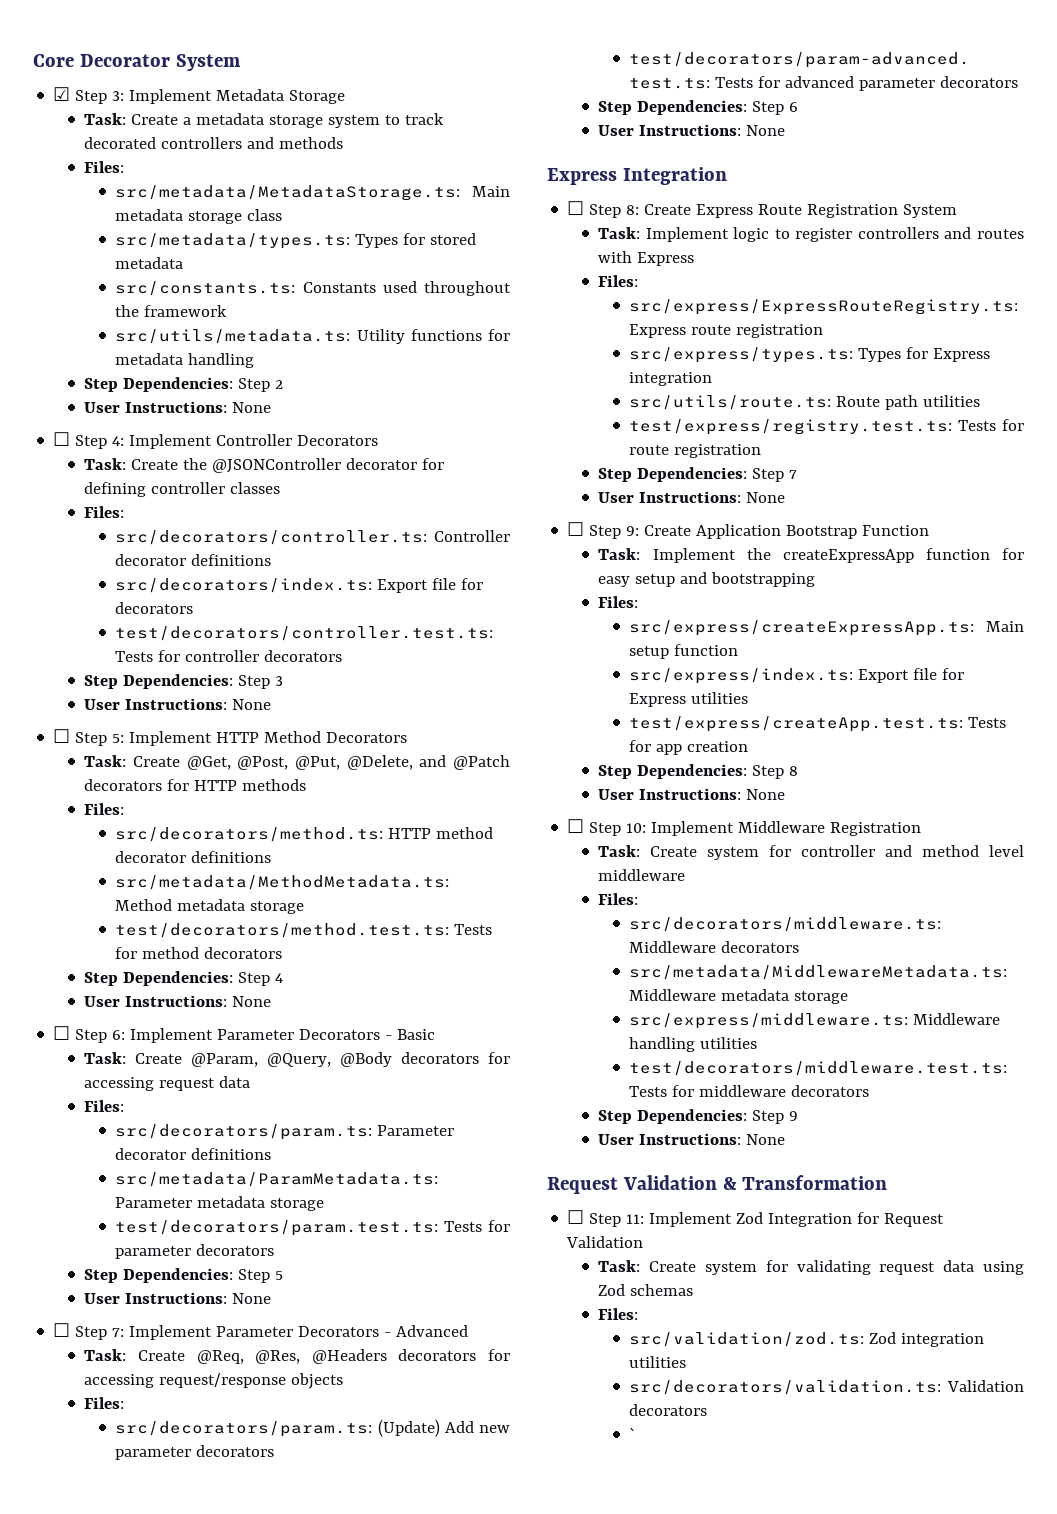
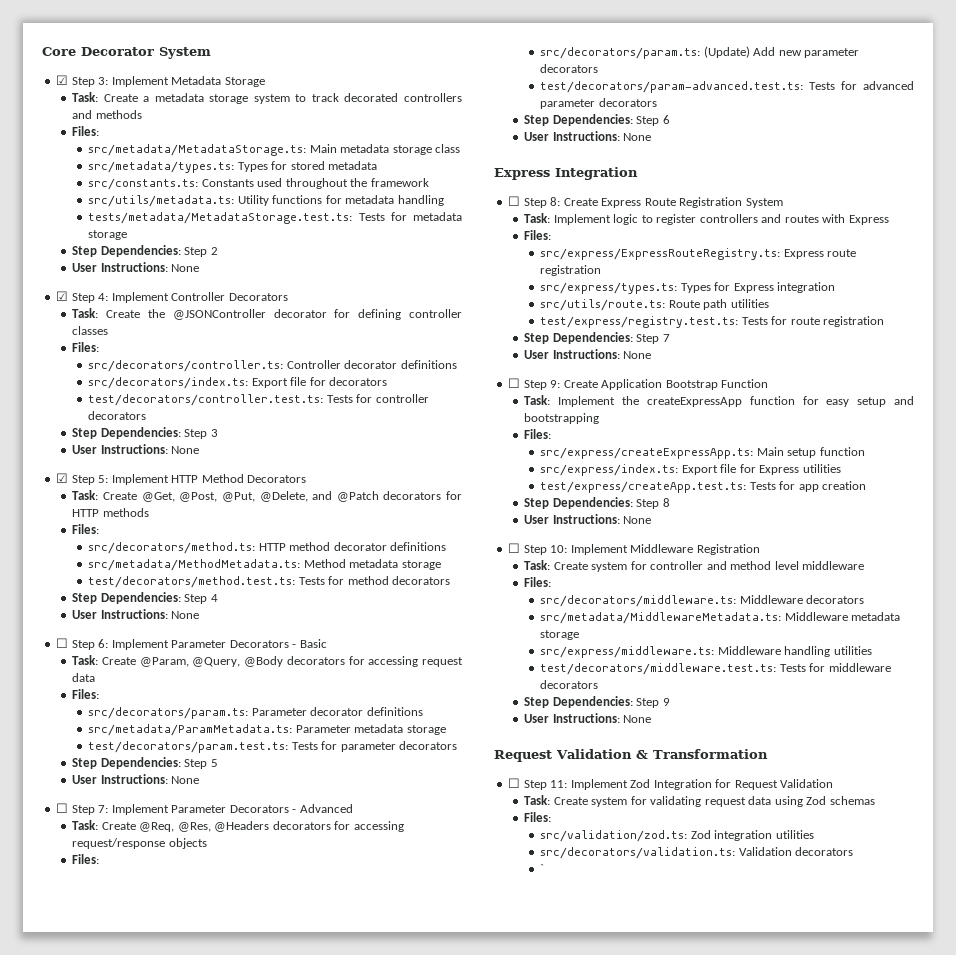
+ tests/metadata/MetadataStorage.test.ts: Tests for metadata storage
- ☐ Step 4: Implement Controller Decorators
+ ☑ Step 4: Implement Controller Decorators
- ☐ Step 5: Implement HTTP Method Decorators
+ ☑ Step 5: Implement HTTP Method Decorators

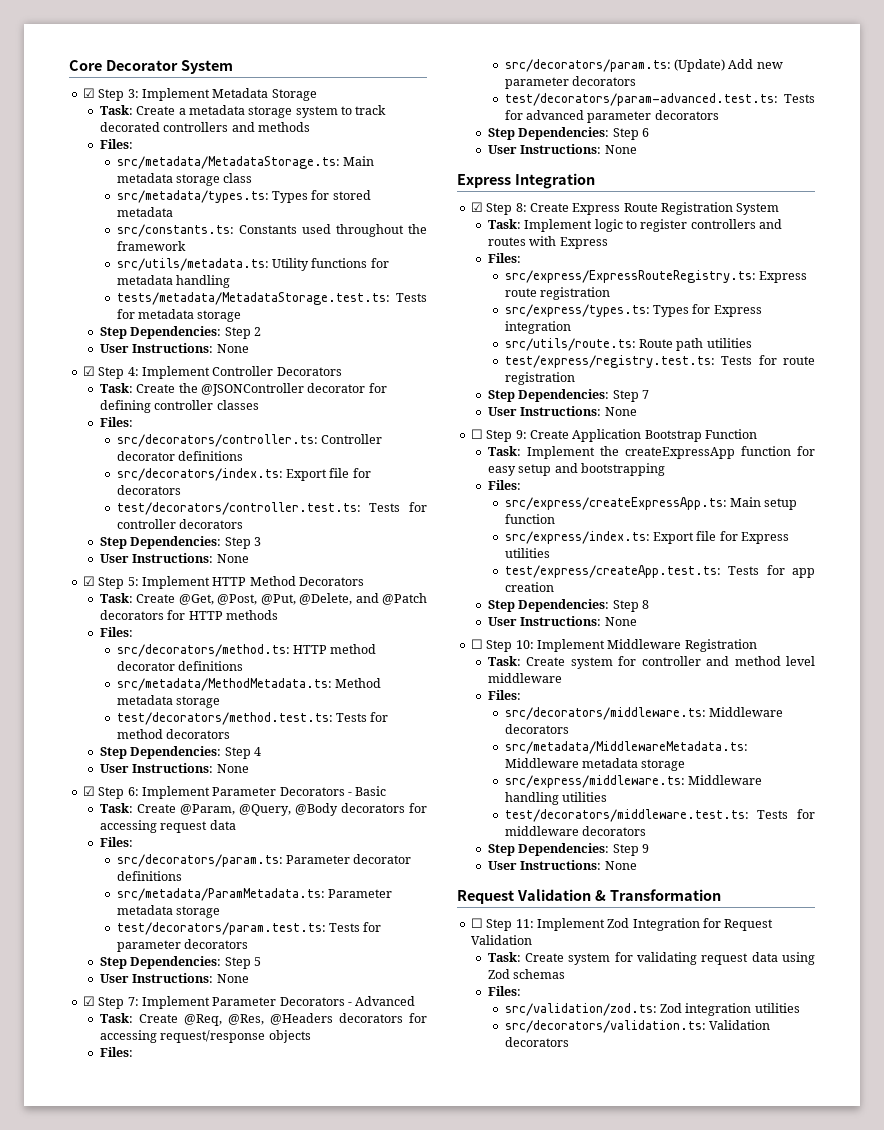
- ☐ Step 6: Implement Parameter Decorators - Basic
+ ☑ Step 6: Implement Parameter Decorators - Basic
- ☐ Step 7: Implement Parameter Decorators - Advanced
+ ☑ Step 7: Implement Parameter Decorators - Advanced
- ☐ Step 8: Create Express Route Registration System
+ ☑ Step 8: Create Express Route Registration System
- `

